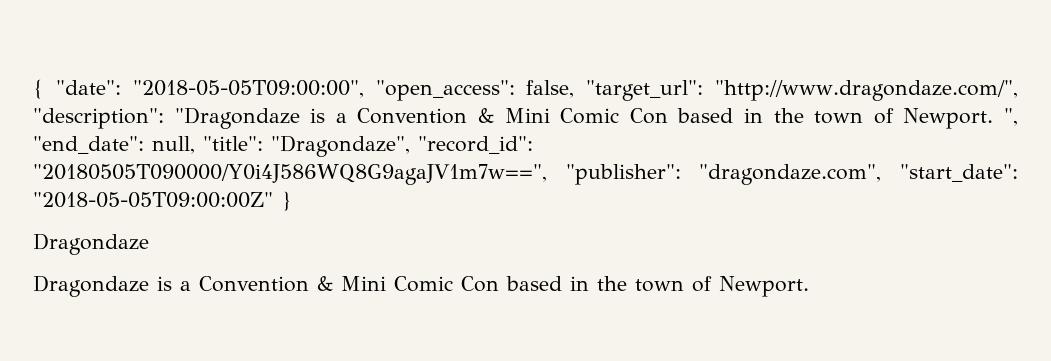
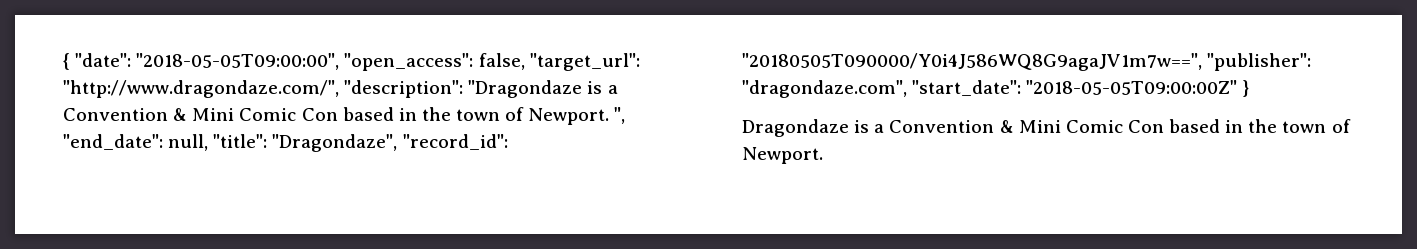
  ", "end_date": null, "title": "Dragondaze", "record_id": "20180505T090000/Y0i4J586WQ8G9agaJV1m7w==", "publisher": "dragondaze.com", "start_date": "2018-05-05T09:00:00Z" }
- Dragondaze

